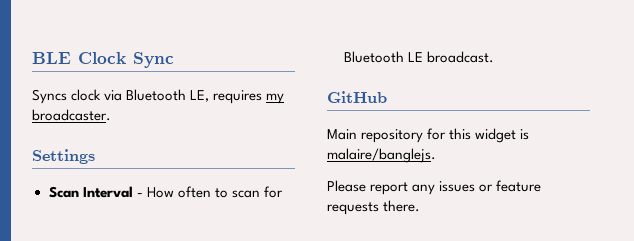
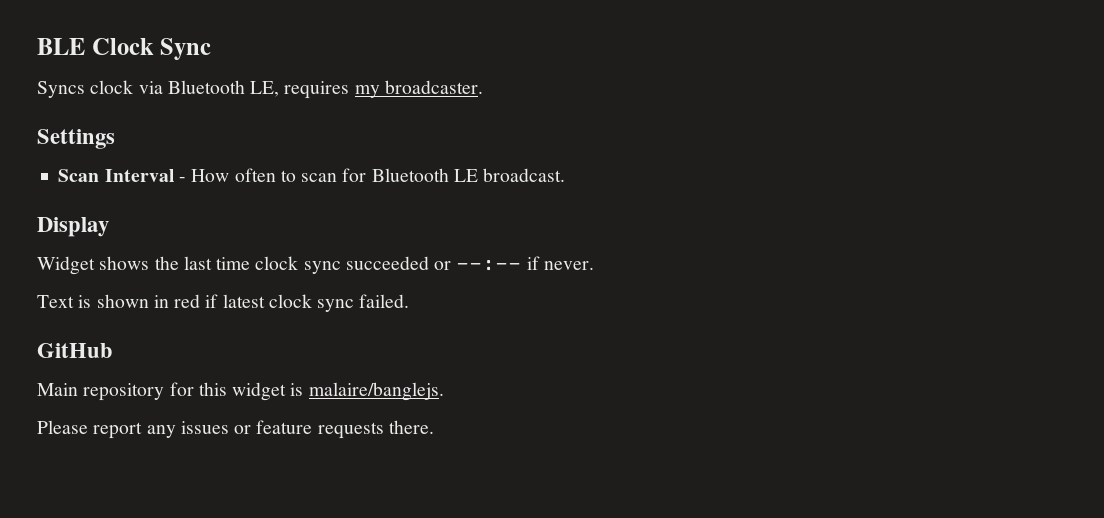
+ Display
+ Widget shows the last time clock sync succeeded or --:-- if never.
+ Text is shown in red if latest clock sync failed.

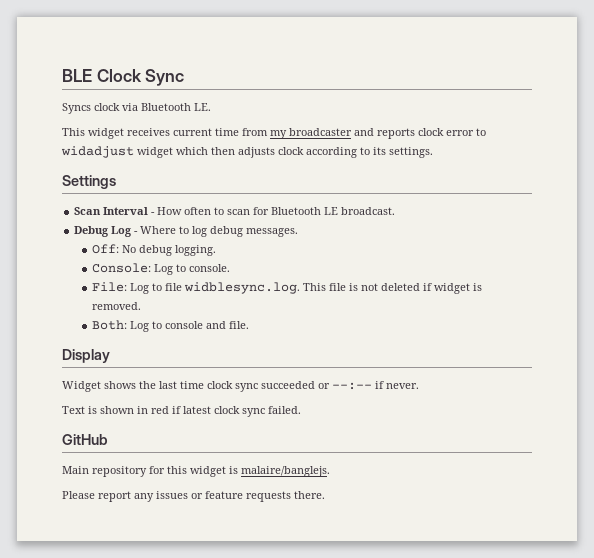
- Syncs clock via Bluetooth LE, requires my broadcaster.
+ Syncs clock via Bluetooth LE.
+ This widget receives current time from my broadcaster and reports clock error to widadjust widget which then adjusts clock according to its settings.
+ Debug Log - Where to log debug messages.
+ Off: No debug logging.
+ Console: Log to console.
+ File: Log to file widblesync.log. This file is not deleted if widget is removed.
+ Both: Log to console and file.

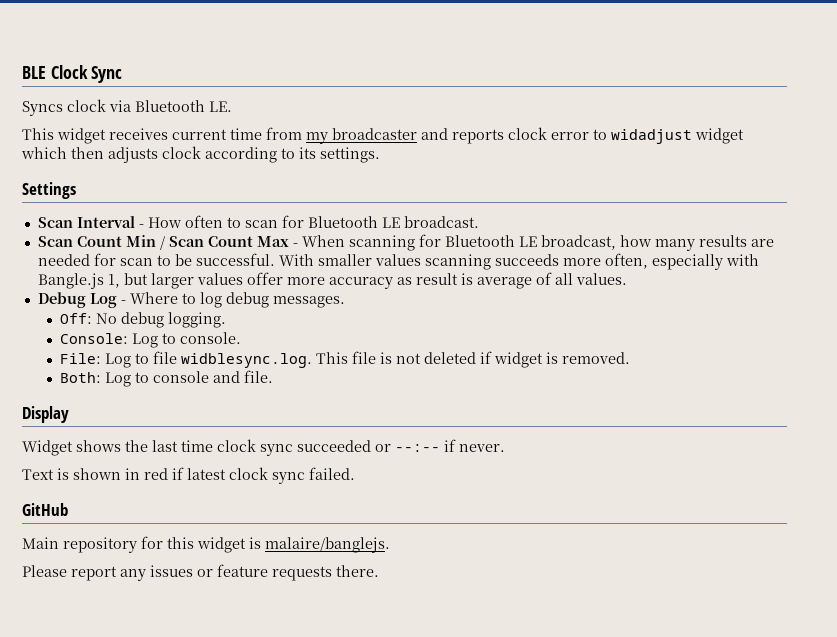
+ Scan Count Min / Scan Count Max - When scanning for Bluetooth LE broadcast, how many results are needed for scan to be successful. With smaller values scanning succeeds more often, especially with Bangle.js 1, but larger values offer more accuracy as result is average of all values.

